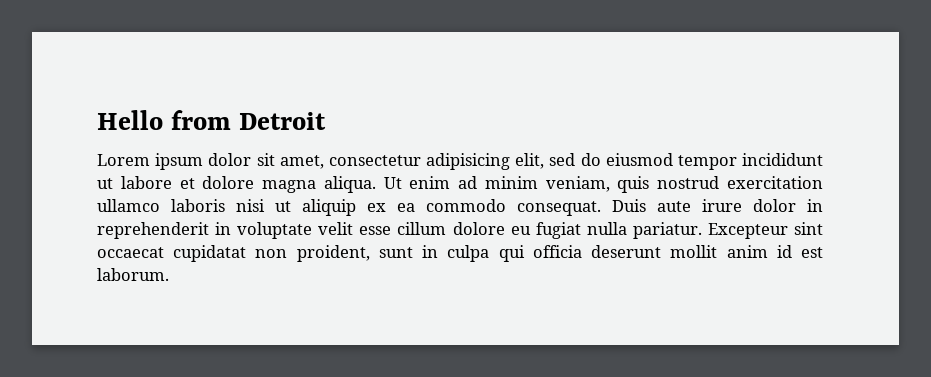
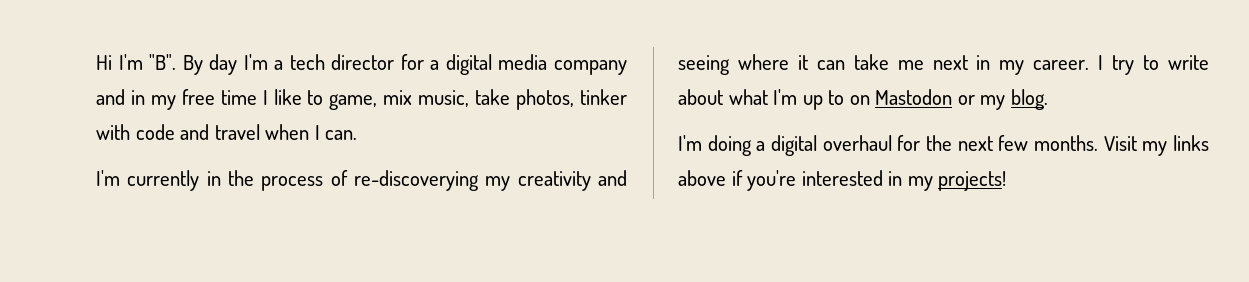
- Hello from Detroit
- Lorem ipsum dolor sit amet, consectetur adipisicing elit, sed do eiusmod tempor incididunt ut labore et dolore magna aliqua. Ut enim ad minim veniam, quis nostrud exercitation ullamco laboris nisi ut aliquip ex ea commodo consequat. Duis aute irure dolor in reprehenderit in voluptate velit esse cillum dolore eu fugiat nulla pariatur. Excepteur sint occaecat cupidatat non proident, sunt in culpa qui officia deserunt mollit anim id est laborum.
+ Hi I'm "B". By day I'm a tech director for a digital media company and in my free time I like to game, mix music, take photos, tinker with code and travel when I can.
+ I'm currently in the process of re-discoverying my creativity and seeing where it can take me next in my career. I try to write about what I'm up to on Mastodon or my blog.
+ I'm doing a digital overhaul for the next few months. Visit my links above if you're interested in my projects!

